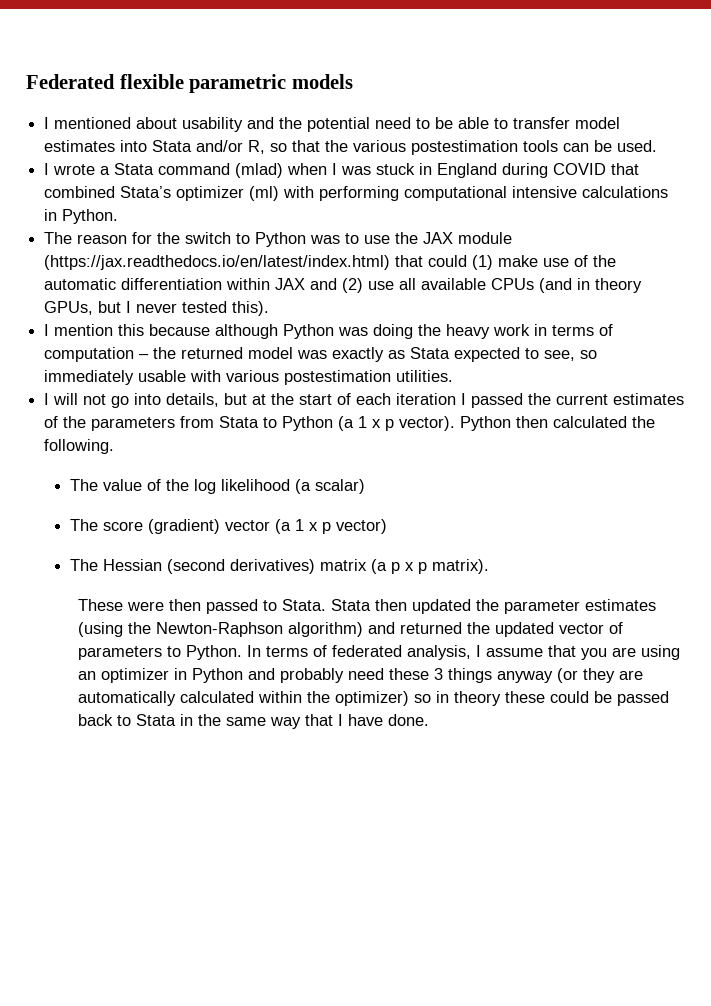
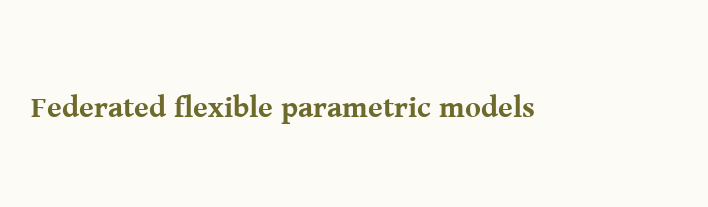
- I mentioned about usability and the potential need to be able to transfer model estimates into Stata and/or R, so that the various postestimation tools can be used.
- I wrote a Stata command (mlad) when I was stuck in England during COVID that combined Stata’s optimizer (ml) with performing computational intensive calculations in Python.
- The reason for the switch to Python was to use the JAX module (https://jax.readthedocs.io/en/latest/index.html) that could (1) make use of the automatic differentiation within JAX and (2) use all available CPUs (and in theory GPUs, but I never tested this).
- I mention this because although Python was doing the heavy work in terms of computation – the returned model was exactly as Stata expected to see, so immediately usable with various postestimation utilities.
- I will not go into details, but at the start of each iteration I passed the current estimates of the parameters from Stata to Python (a 1 x p vector). Python then calculated the following.
- The value of the log likelihood (a scalar)
- The score (gradient) vector (a 1 x p vector)
- The Hessian (second derivatives) matrix (a p x p matrix).
- These were then passed to Stata. Stata then updated the parameter estimates (using the Newton-Raphson algorithm) and returned the updated vector of parameters to Python. In terms of federated analysis, I assume that you are using an optimizer in Python and probably need these 3 things anyway (or they are automatically calculated within the optimizer) so in theory these could be passed back to Stata in the same way that I have done.

